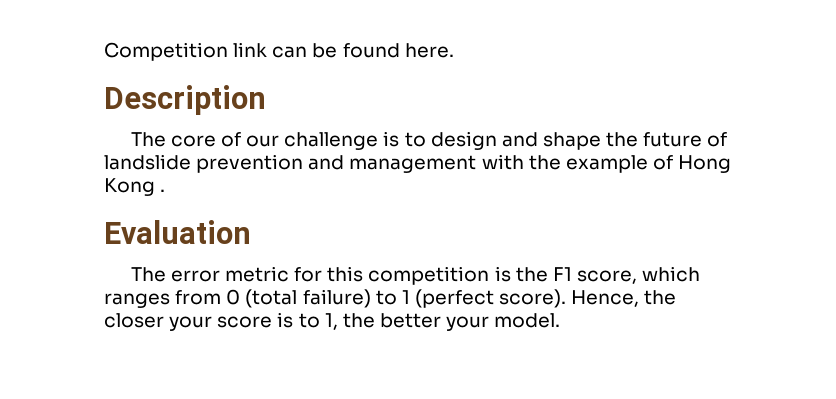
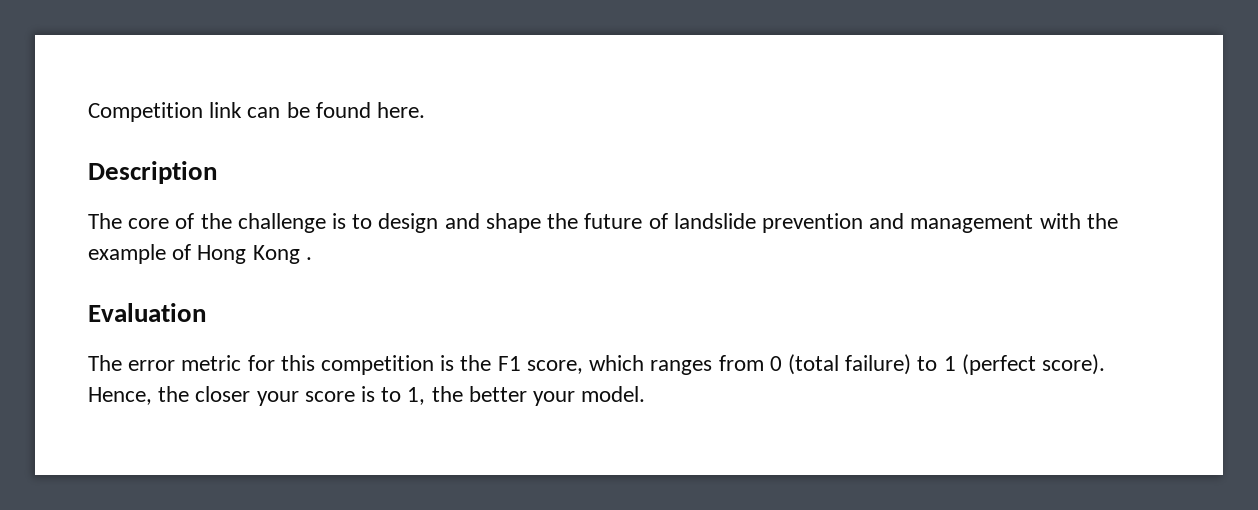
- The core of our challenge is to design and shape the future of landslide prevention and management with the example of Hong Kong .
+ The core of the challenge is to design and shape the future of landslide prevention and management with the example of Hong Kong .

